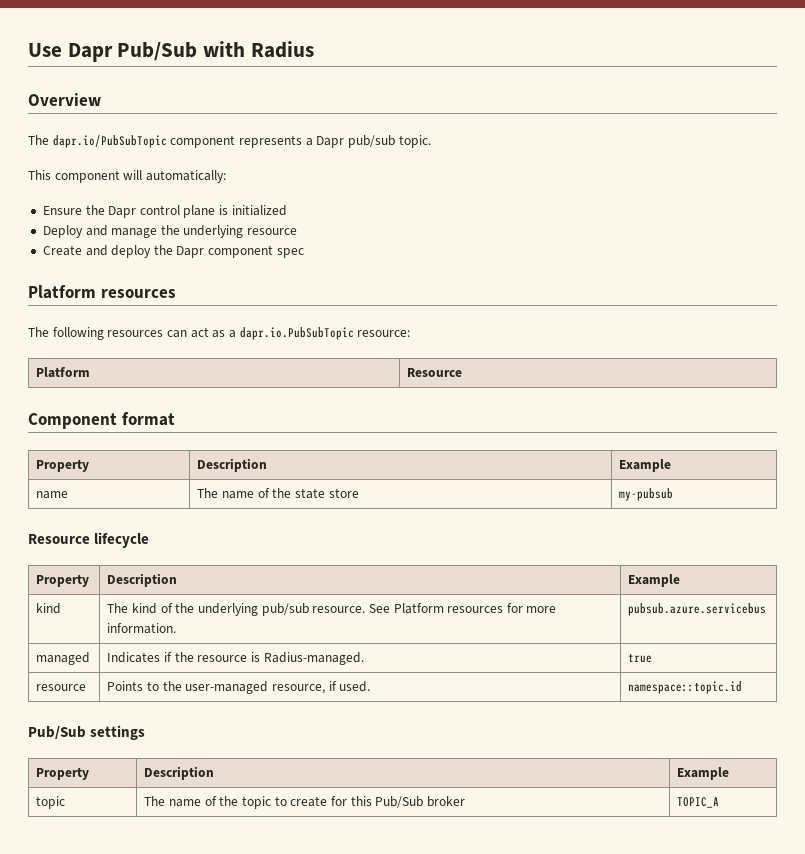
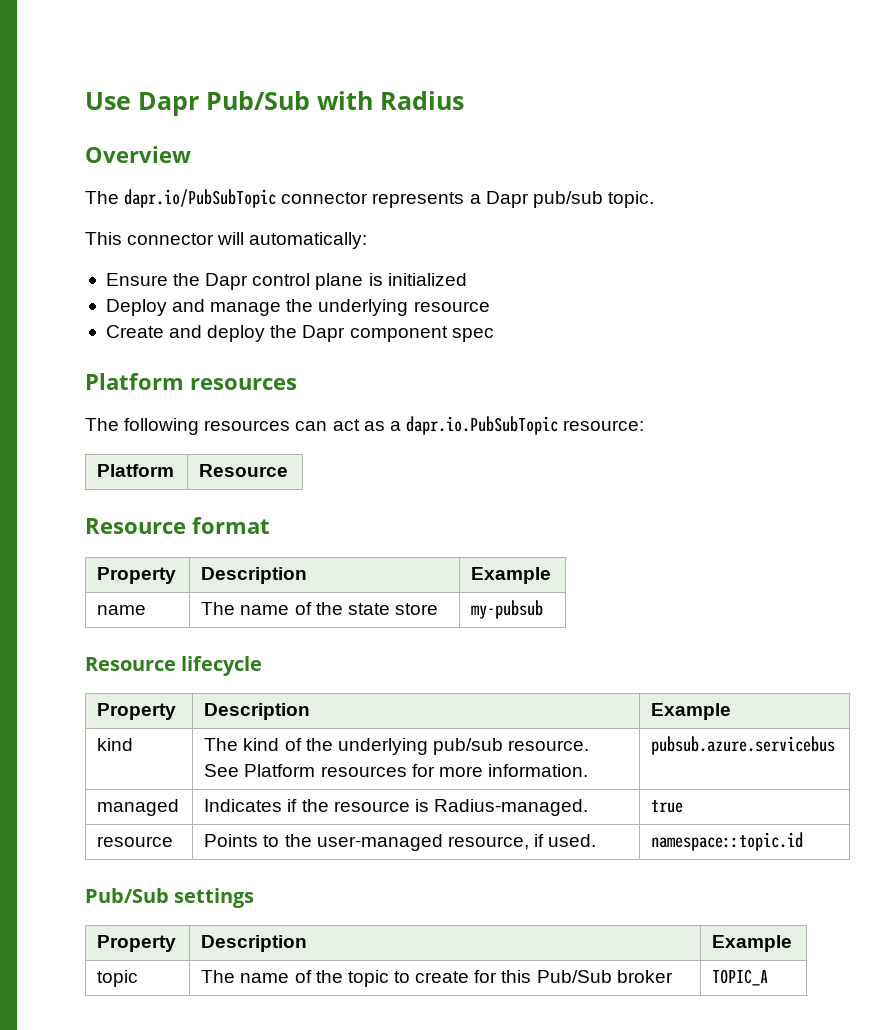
- The dapr.io/PubSubTopic component represents a Dapr pub/sub topic.
+ The dapr.io/PubSubTopic connector represents a Dapr pub/sub topic.
- This component will automatically:
+ This connector will automatically:
- Component format
+ Resource format

